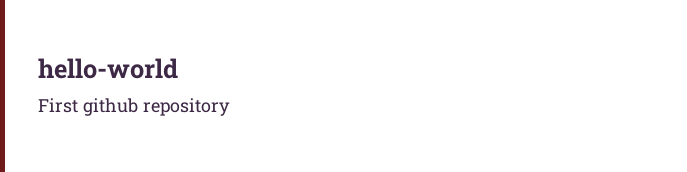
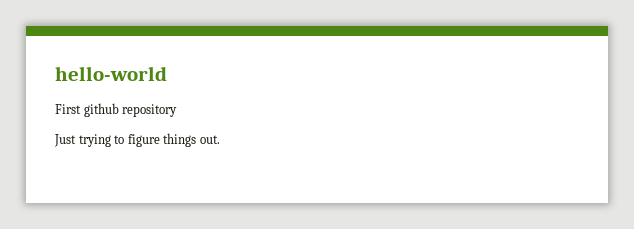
+ Just trying to figure things out.

